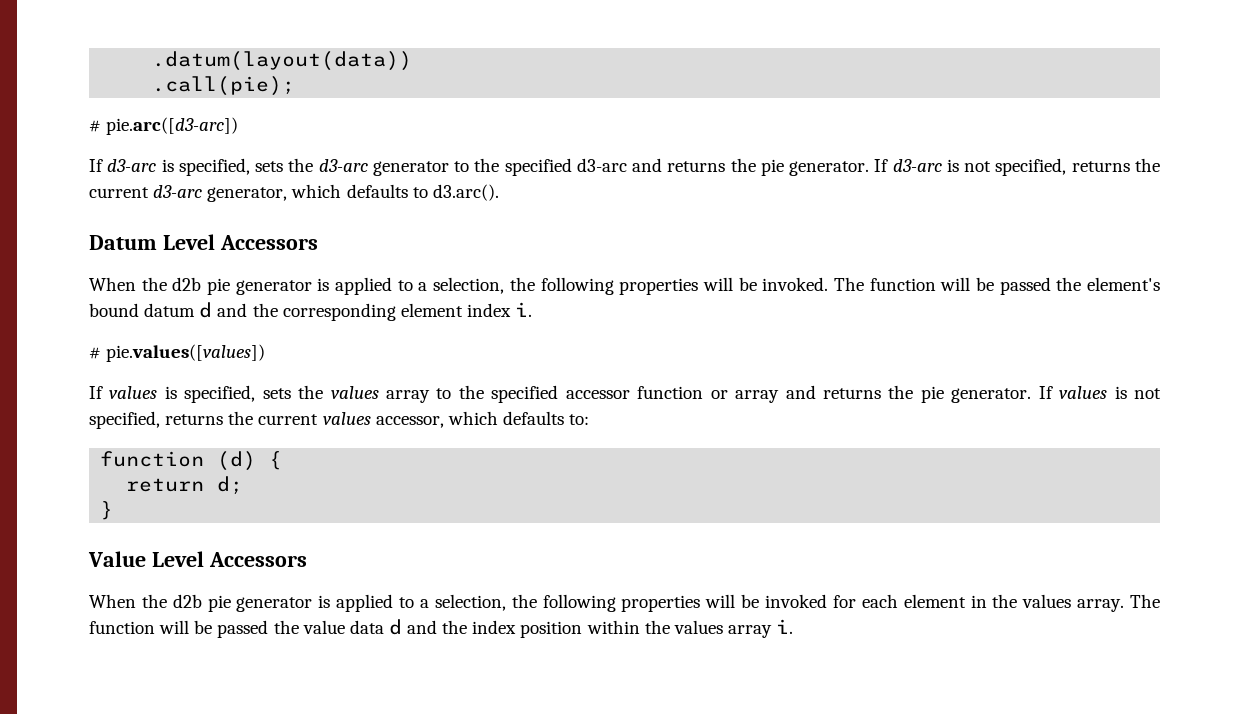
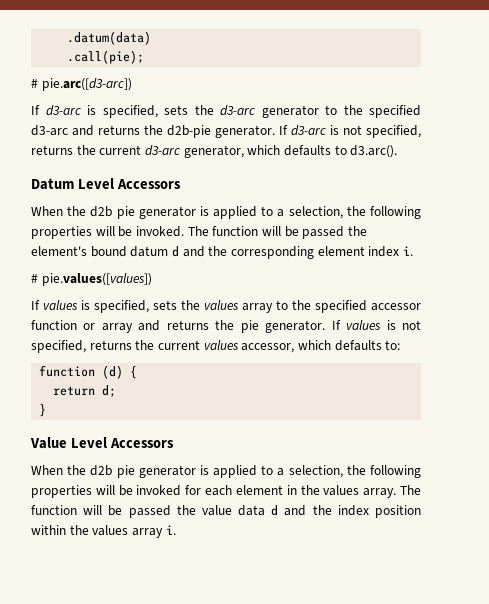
- .datum(layout(data))
+ .datum(data)
- If d3-arc is specified, sets the d3-arc generator to the specified d3-arc and returns the pie generator.
+ If d3-arc is specified, sets the d3-arc generator to the specified d3-arc and returns the d2b-pie generator.

